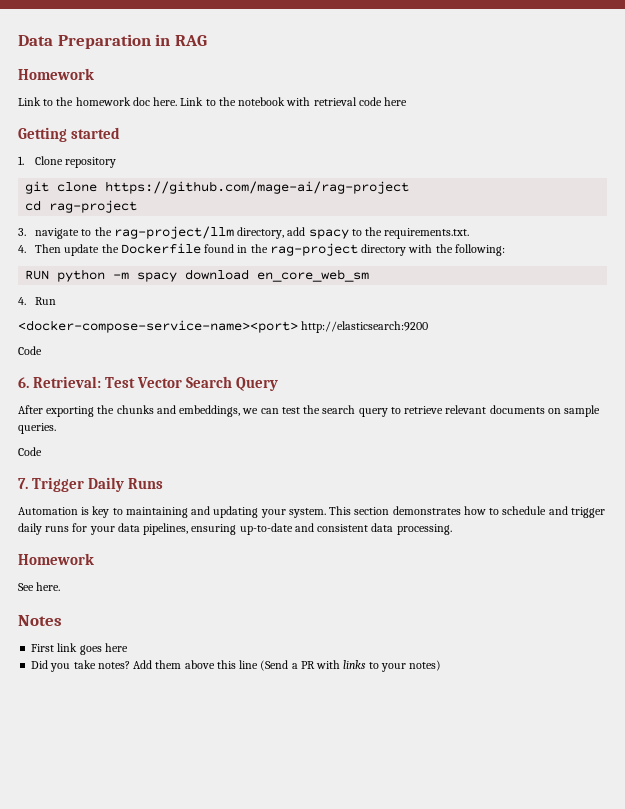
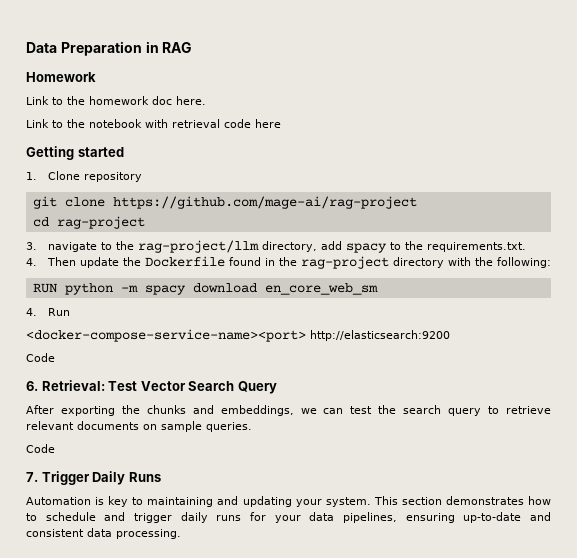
- Link to the homework doc here. Link to the notebook with retrieval code here
+ Link to the homework doc here.
+ Link to the notebook with retrieval code here
  This section demonstrates how to schedule and trigger daily runs for your data pipelines, ensuring up-to-date and consistent data processing.
- Homework
- See here.
- Notes
- First link goes here
- Did you take notes? Add them above this line (Send a PR with links to your notes)

